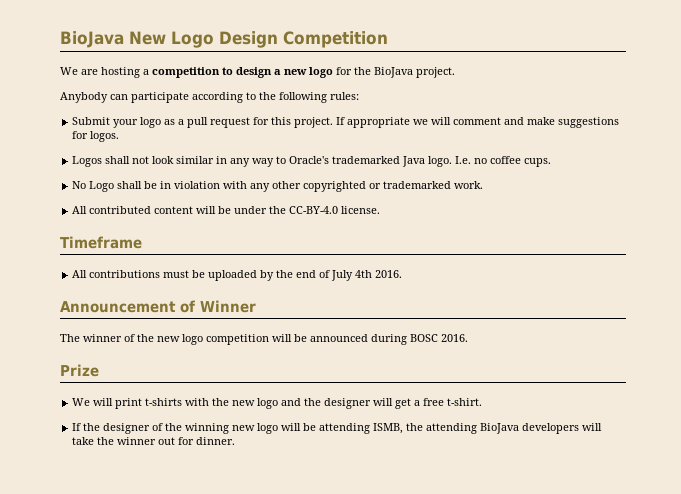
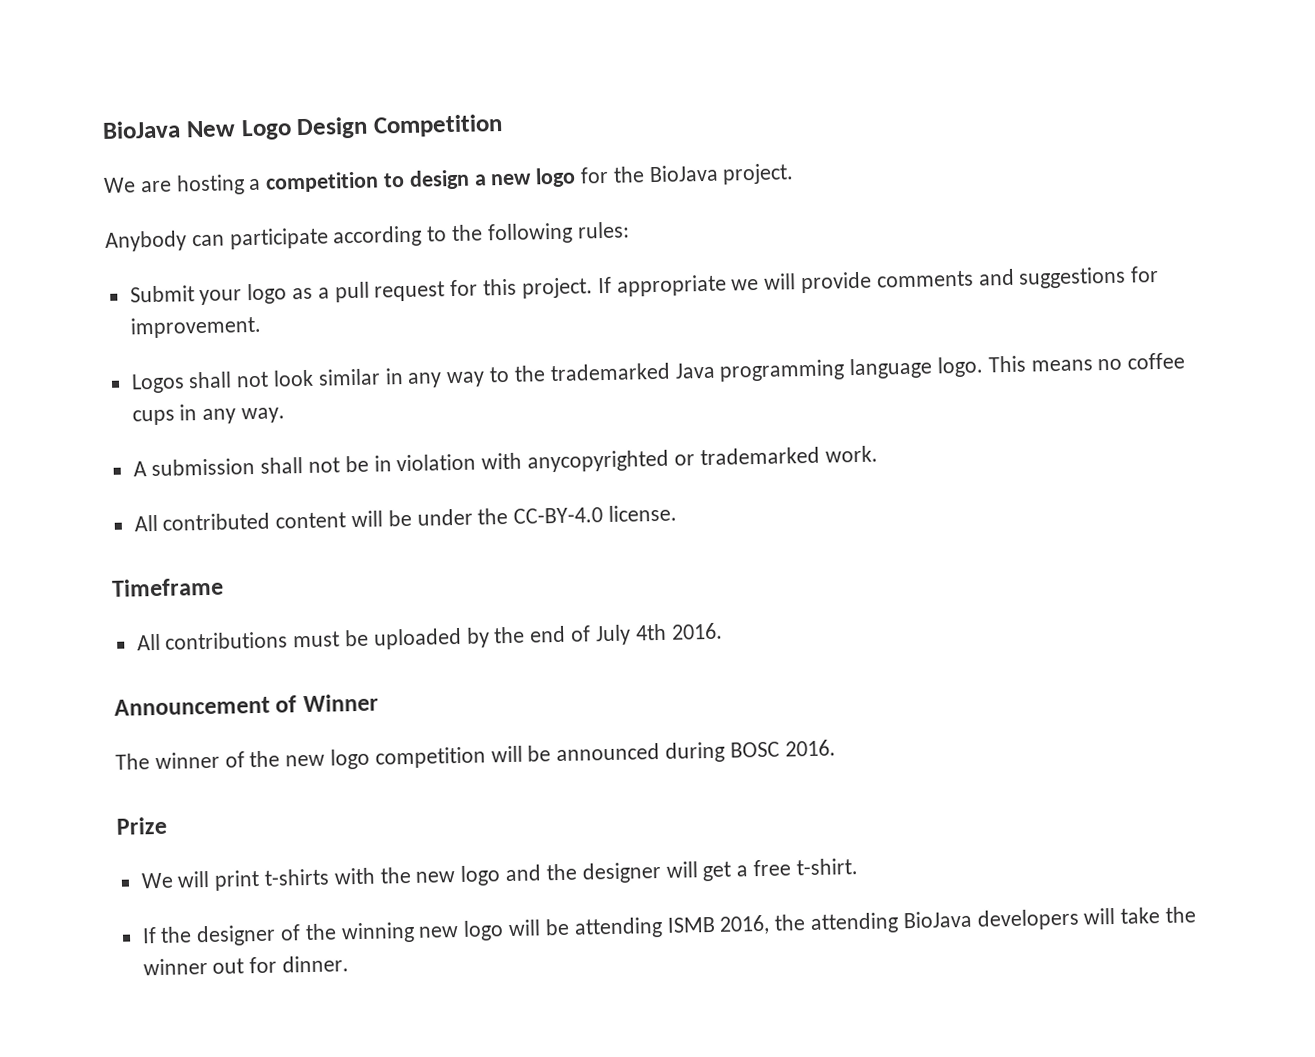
- If appropriate we will comment and make suggestions for logos.
+ If appropriate we will provide comments and suggestions for improvement.
- Logos shall not look similar in any way to Oracle's trademarked Java logo. I.e. no coffee cups.
- No Logo shall be in violation with any other copyrighted or trademarked work.
+ Logos shall not look similar in any way to the trademarked Java programming language logo. This means no coffee cups in any way.
+ A submission shall not be in violation with anycopyrighted or trademarked work.
- If the designer of the winning new logo will be attending ISMB, the attending BioJava developers will take the winner out for dinner.
+ If the designer of the winning new logo will be attending ISMB 2016, the attending BioJava developers will take the winner out for dinner.

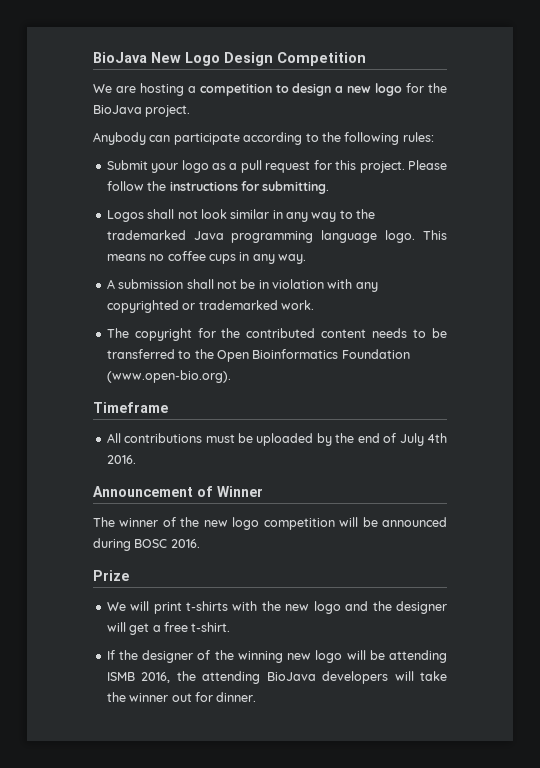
- If appropriate we will provide comments and suggestions for improvement.
+ Please follow the instructions for submitting.
- A submission shall not be in violation with anycopyrighted or trademarked work.
+ A submission shall not be in violation with any copyrighted or trademarked work.
- All contributed content will be under the CC-BY-4.0 license.
+ The copyright for the contributed content needs to be transferred to the Open Bioinformatics Foundation (www.open-bio.org).

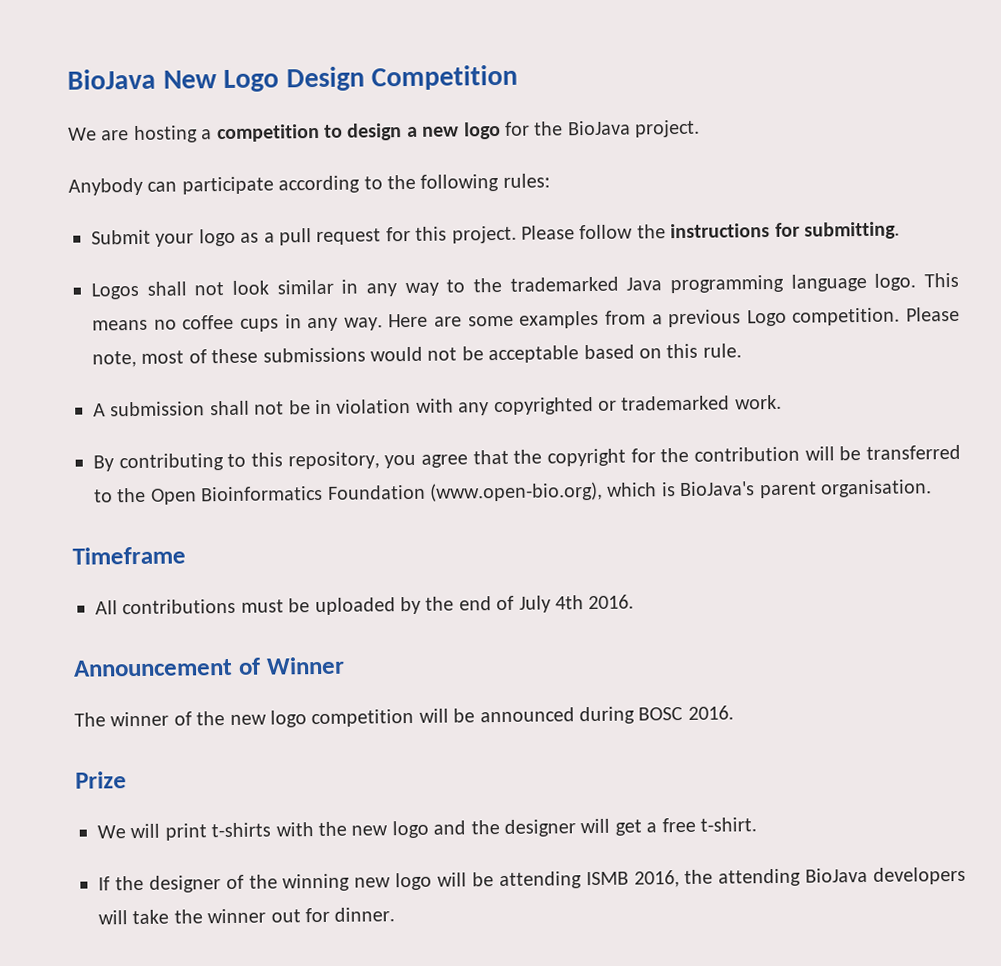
+ Here are some examples from a previous Logo competition. Please note, most of these submissions would not be acceptable based on this rule.
- The copyright for the contributed content needs to be transferred to the Open Bioinformatics Foundation (www.open-bio.org).
+ By contributing to this repository, you agree that the copyright for the contribution will be transferred to the Open Bioinformatics Foundation (www.open-bio.org), which is BioJava's parent organisation.

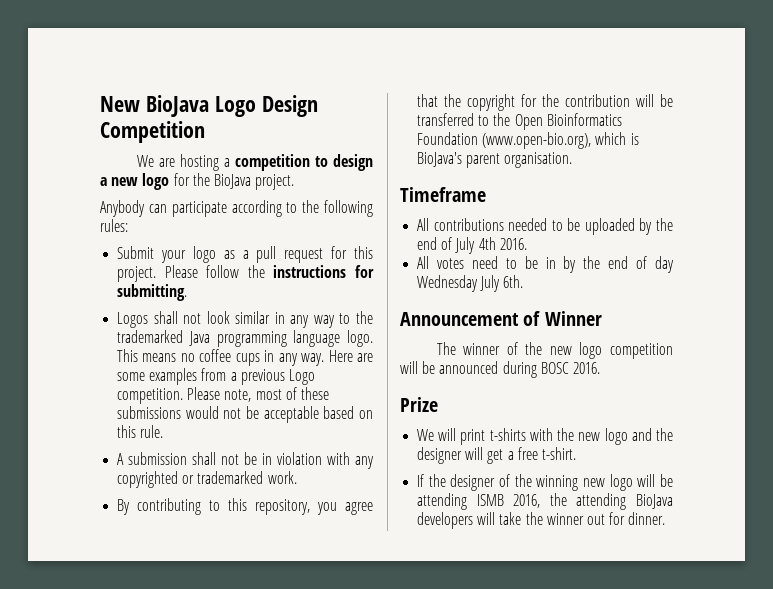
- BioJava New Logo Design Competition
+ New BioJava Logo Design Competition
- All contributions must be uploaded by the end of July 4th 2016.
+ All contributions needed to be uploaded by the end of July 4th 2016.
+ All votes need to be in by the end of day Wednesday July 6th.

